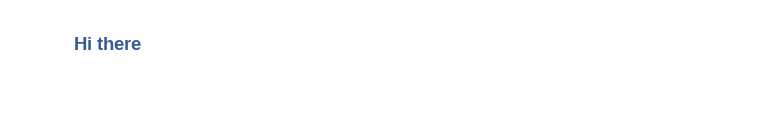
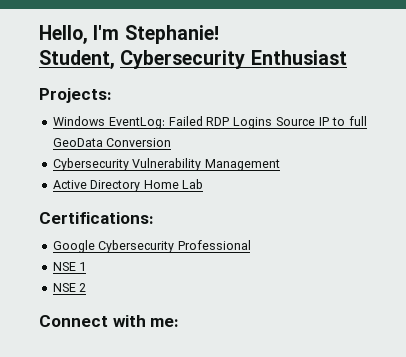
- Hi there
+ Hello, I'm Stephanie!
+ Student, Cybersecurity Enthusiast
+ Projects:
+ Windows EventLog: Failed RDP Logins Source IP to full GeoData Conversion
+ Cybersecurity Vulnerability Management
+ Active Directory Home Lab
+ Certifications:
+ Google Cybersecurity Professional
+ NSE 1
+ NSE 2
+ Connect with me:

